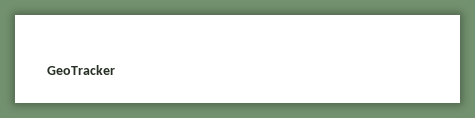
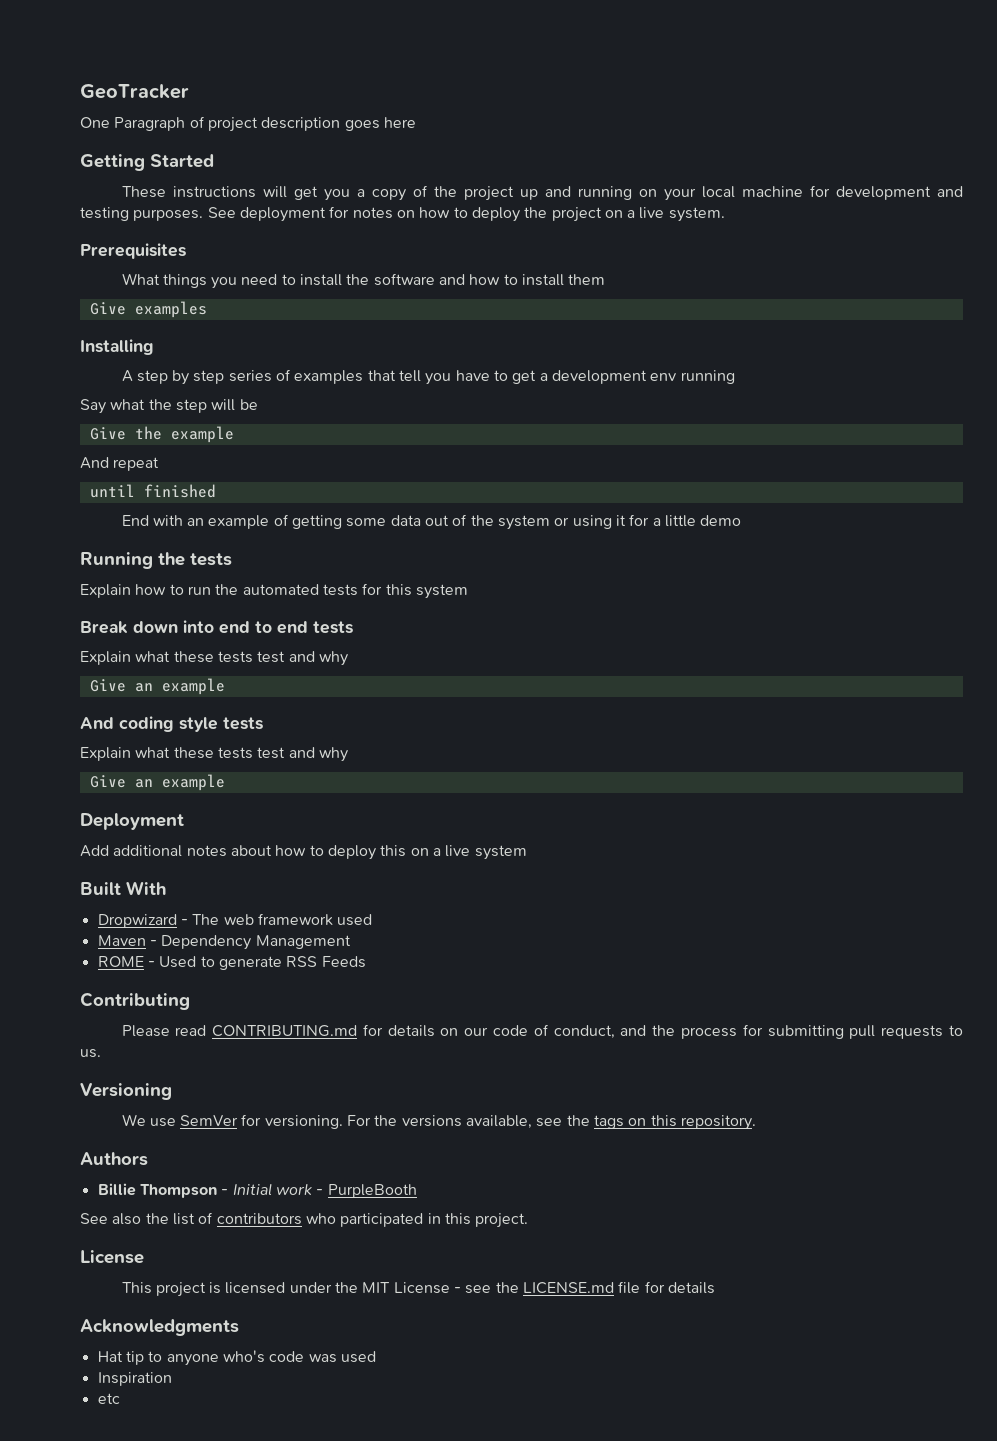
+ One Paragraph of project description goes here
+ Getting Started
+ These instructions will get you a copy of the project up and running on your local machine for development and testing purposes. See deployment for notes on how to deploy the project on a live system.
+ Prerequisites
+ What things you need to install the software and how to install them
+ Give examples
+ Installing
+ A step by step series of examples that tell you have to get a development env running
+ Say what the step will be
+ Give the example
+ And repeat
+ until finished
+ End with an example of getting some data out of the system or using it for a little demo
+ Running the tests
+ Explain how to run the automated tests for this system
+ Break down into end to end tests
+ Explain what these tests test and why
+ Give an example
+ And coding style tests
+ Explain what these tests test and why
+ Give an example
+ Deployment
+ Add additional notes about how to deploy this on a live system
+ Built With
+ Dropwizard - The web framework used
+ Maven - Dependency Management
+ ROME - Used to generate RSS Feeds
+ Contributing
+ Please read CONTRIBUTING.md for details on our code of conduct, and the process for submitting pull requests to us.
+ Versioning
+ We use SemVer for versioning. For the versions available, see the tags on this repository.
+ Authors
+ Billie Thompson - Initial work - PurpleBooth
+ See also the list of contributors who participated in this project.
+ License
+ This project is licensed under the MIT License - see the LICENSE.md file for details
+ Acknowledgments
+ Hat tip to anyone who's code was used
+ Inspiration
+ etc

